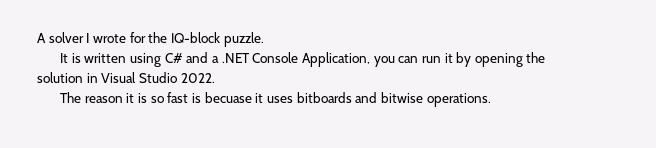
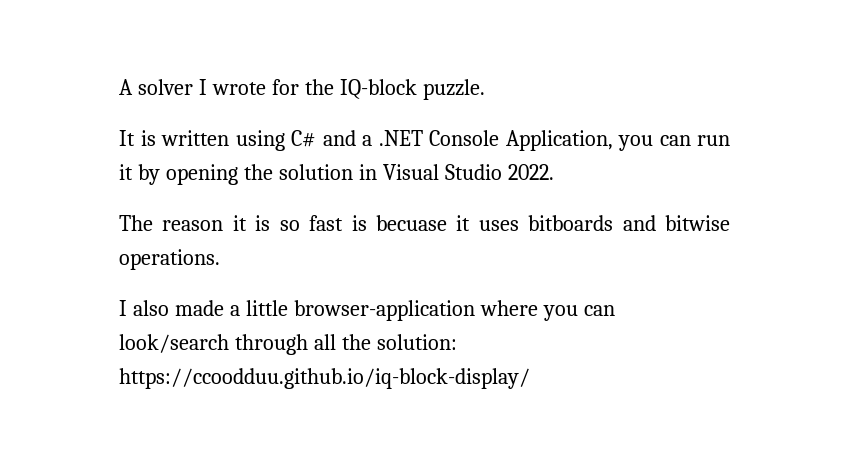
+ I also made a little browser-application where you can look/search through all the solution: https://ccoodduu.github.io/iq-block-display/

